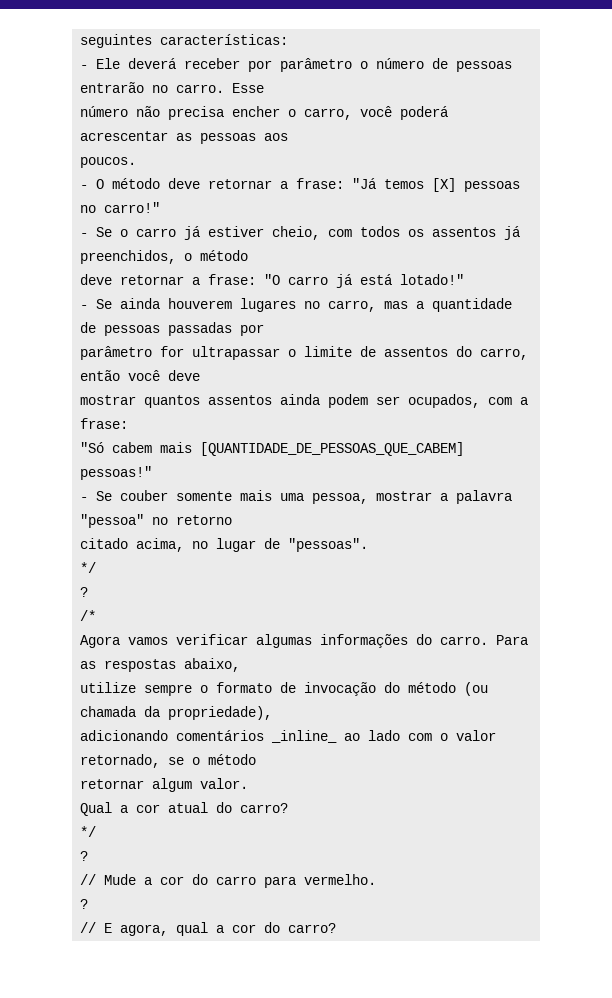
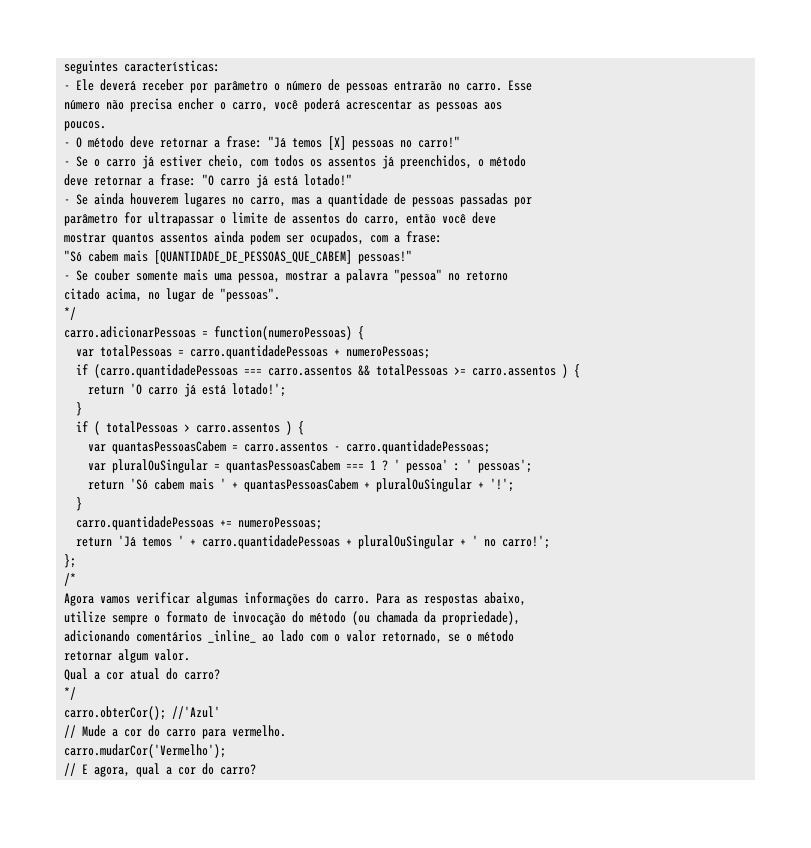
  citado acima, no lugar de "pessoas".
  */
- ?
+ carro.adicionarPessoas = function(numeroPessoas) {
+ var totalPessoas = carro.quantidadePessoas + numeroPessoas;
+ if (carro.quantidadePessoas === carro.assentos && totalPessoas >= carro.assentos ) {
+ return 'O carro já está lotado!';
+ }
+ if ( totalPessoas > carro.assentos ) {
+ var quantasPessoasCabem = carro.assentos - carro.quantidadePessoas;
+ var pluralOuSingular = quantasPessoasCabem === 1 ? ' pessoa' : ' pessoas';
+ return 'Só cabem mais ' + quantasPessoasCabem + pluralOuSingular + '!';
+ }
+ carro.quantidadePessoas += numeroPessoas;
+ return 'Já temos ' + carro.quantidadePessoas + pluralOuSingular + ' no carro!';
+ };
  Qual a cor atual do carro?
  */
- ?
+ carro.obterCor(); //'Azul'
  // Mude a cor do carro para vermelho.
- ?
+ carro.mudarCor('Vermelho');

